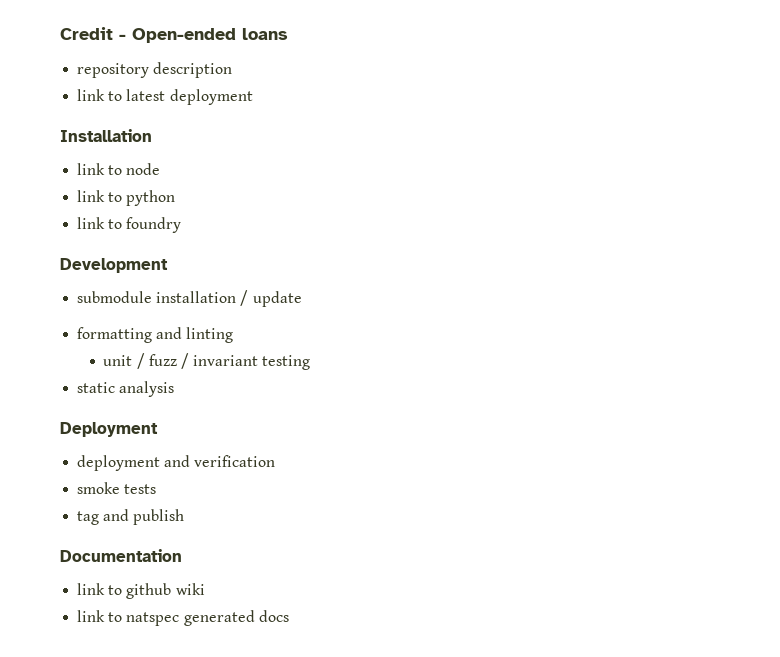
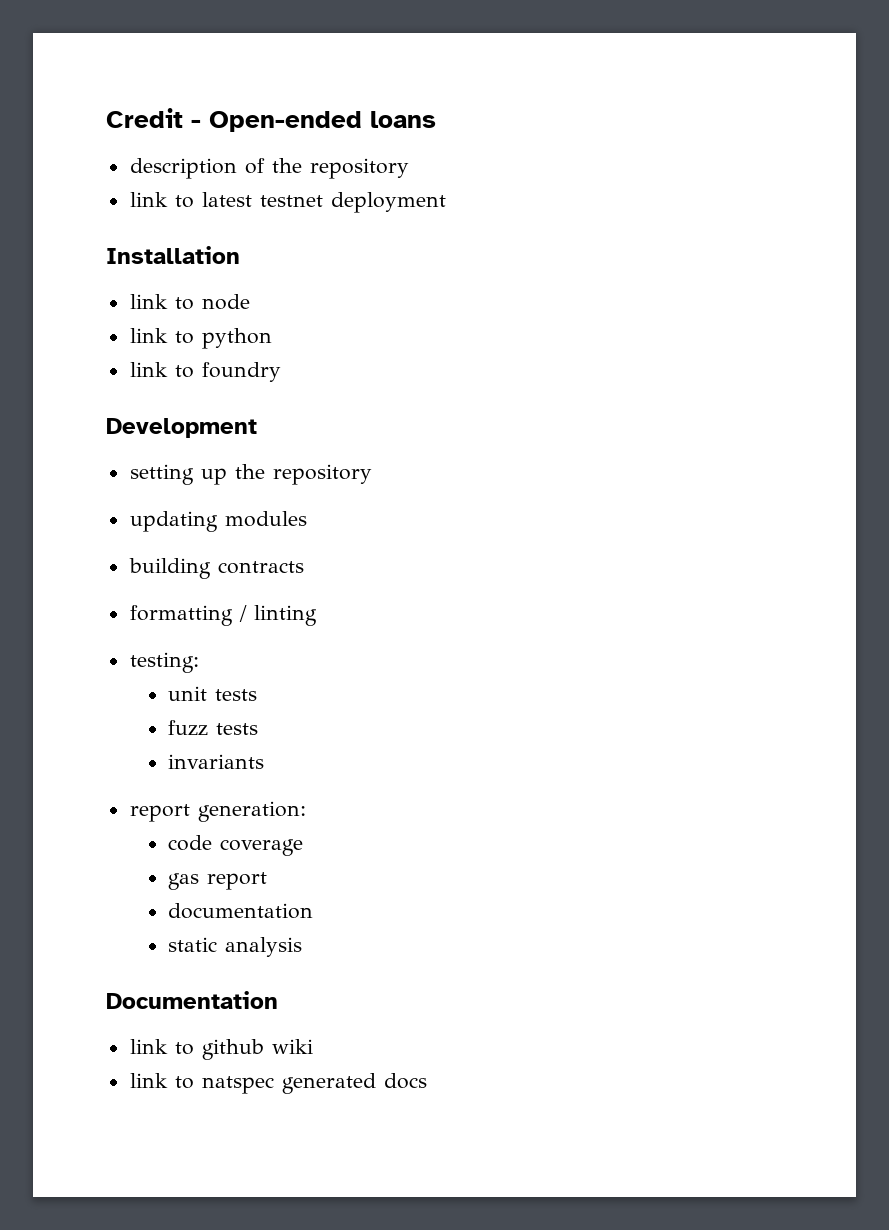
- repository description
+ description of the repository
- link to latest deployment
+ link to latest testnet deployment
- submodule installation / update
+ setting up the repository
+ updating modules
+ building contracts
- formatting and linting
+ formatting / linting
+ testing:
- unit / fuzz / invariant testing
+ unit tests
+ fuzz tests
+ invariants
+ report generation:
+ code coverage
+ gas report
+ documentation
  static analysis
- Deployment
- deployment and verification
- smoke tests
- tag and publish

